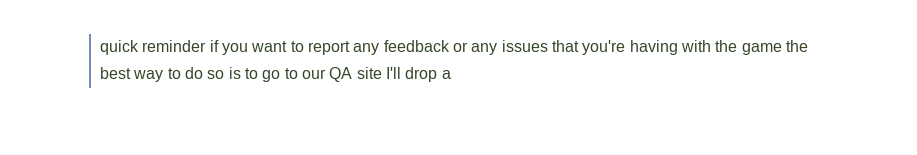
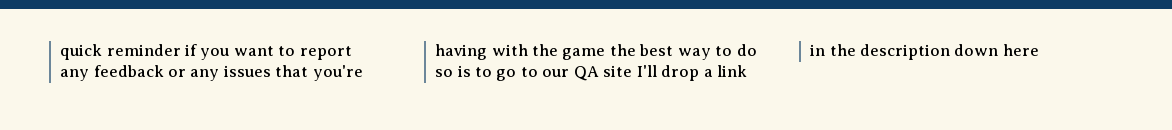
- quick reminder if you want to report any feedback or any issues that you're having with the game the best way to do so is to go to our QA site I'll drop a
+ quick reminder if you want to report any feedback or any issues that you're having with the game the best way to do so is to go to our QA site I'll drop a link in the description down here

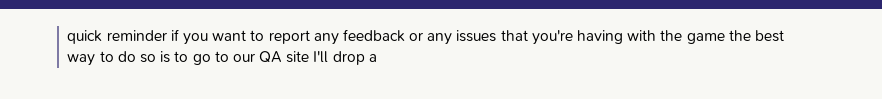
- quick reminder if you want to report any feedback or any issues that you're having with the game the best way to do so is to go to our QA site I'll drop a link in the description down here
+ quick reminder if you want to report any feedback or any issues that you're having with the game the best way to do so is to go to our QA site I'll drop a

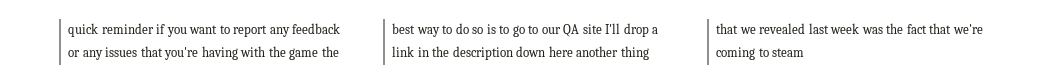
- quick reminder if you want to report any feedback or any issues that you're having with the game the best way to do so is to go to our QA site I'll drop a
+ quick reminder if you want to report any feedback or any issues that you're having with the game the best way to do so is to go to our QA site I'll drop a link in the description down here another thing that we revealed last week was the fact that we're coming to steam

